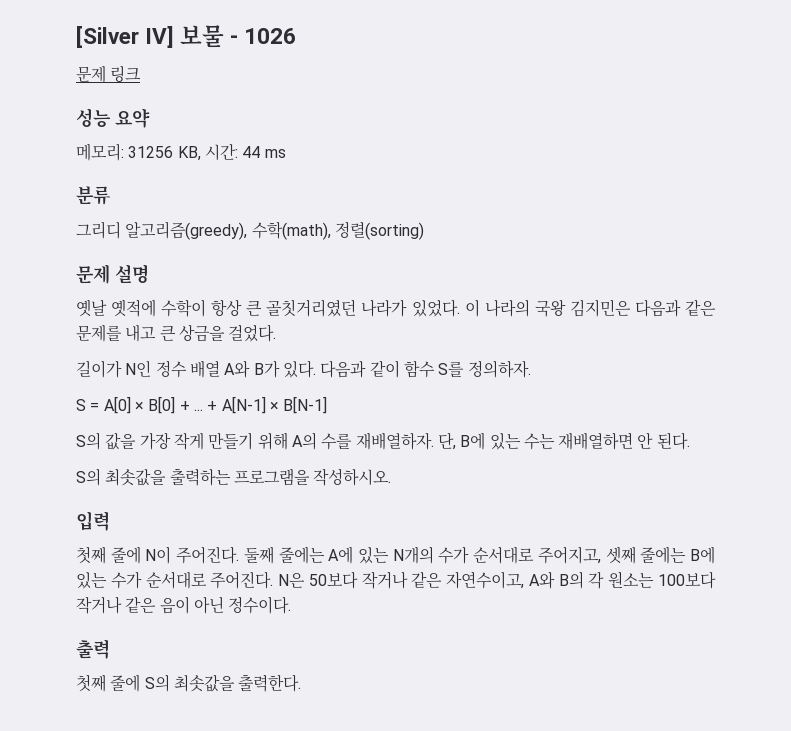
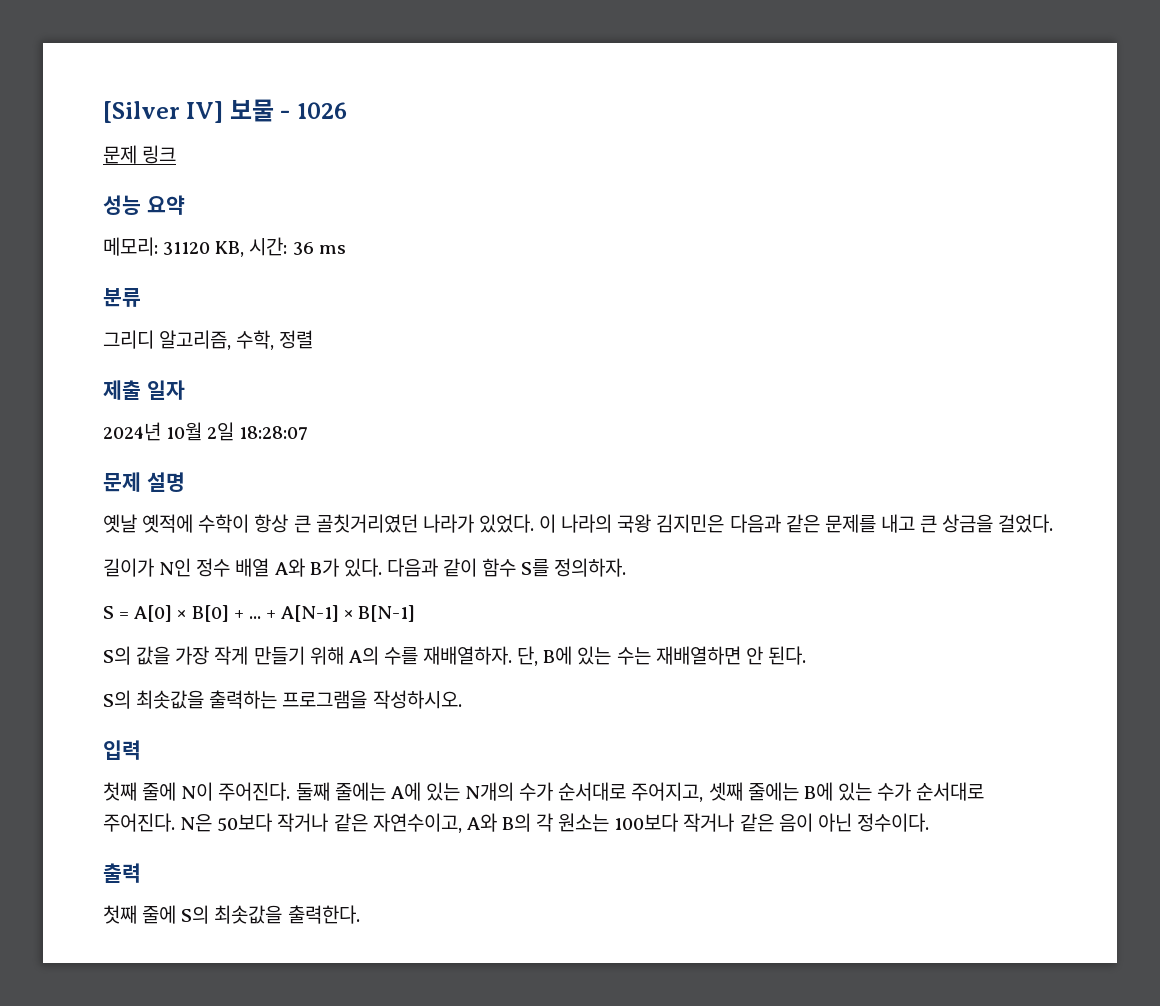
- 메모리: 31256 KB, 시간: 44 ms
+ 메모리: 31120 KB, 시간: 36 ms
- 그리디 알고리즘(greedy), 수학(math), 정렬(sorting)
+ 그리디 알고리즘, 수학, 정렬
+ 제출 일자
+ 2024년 10월 2일 18:28:07

